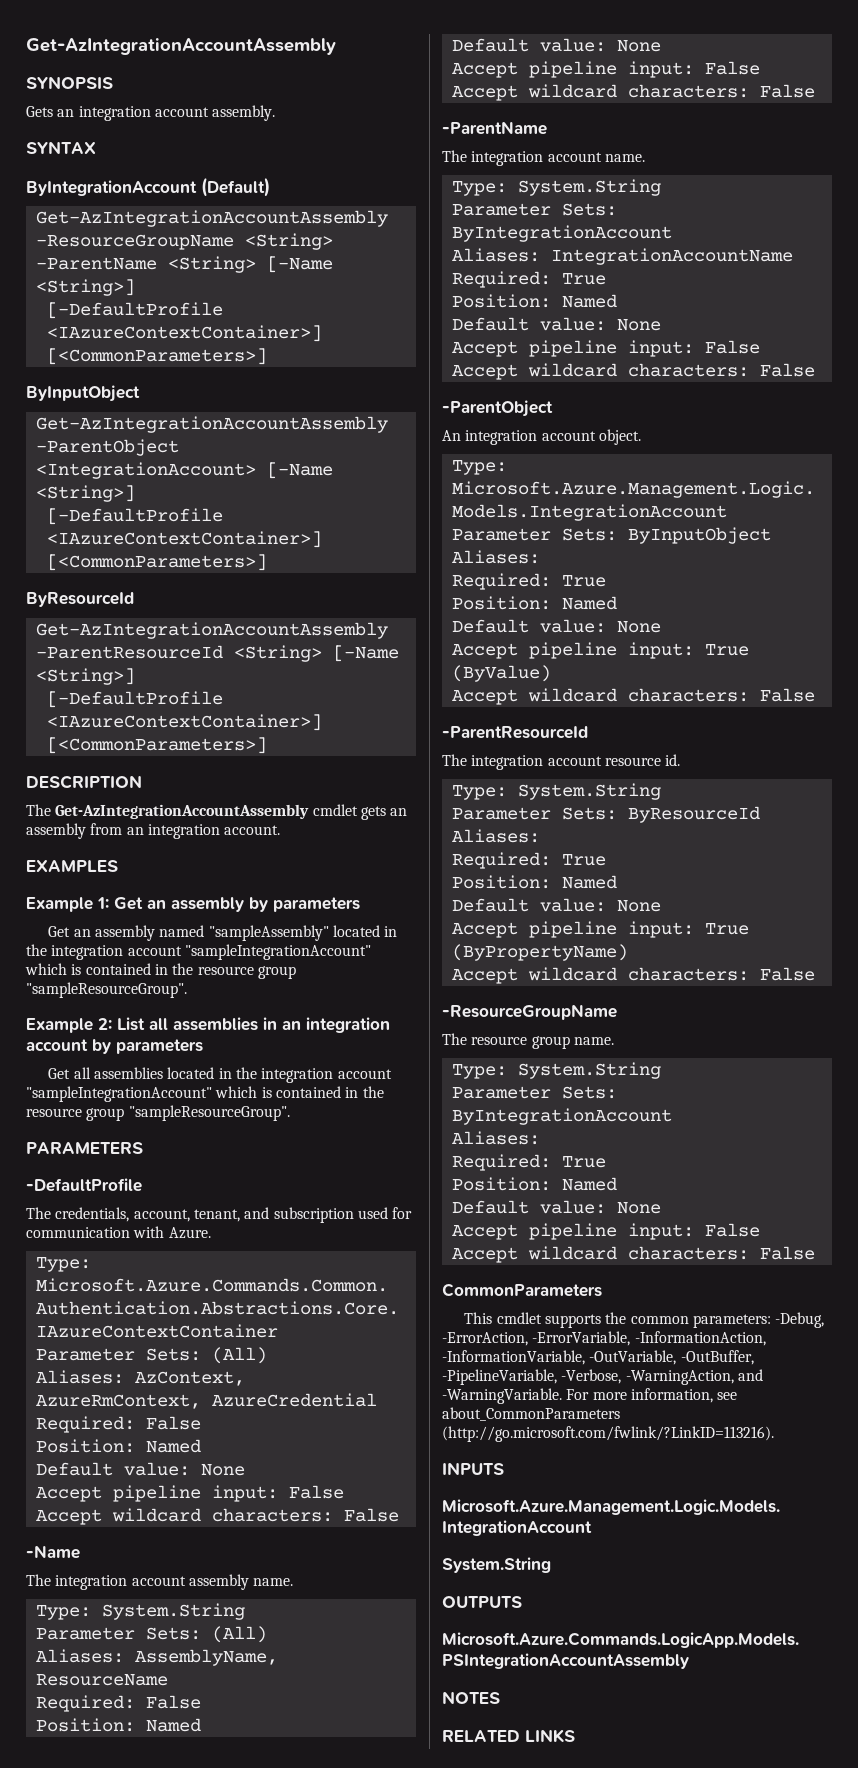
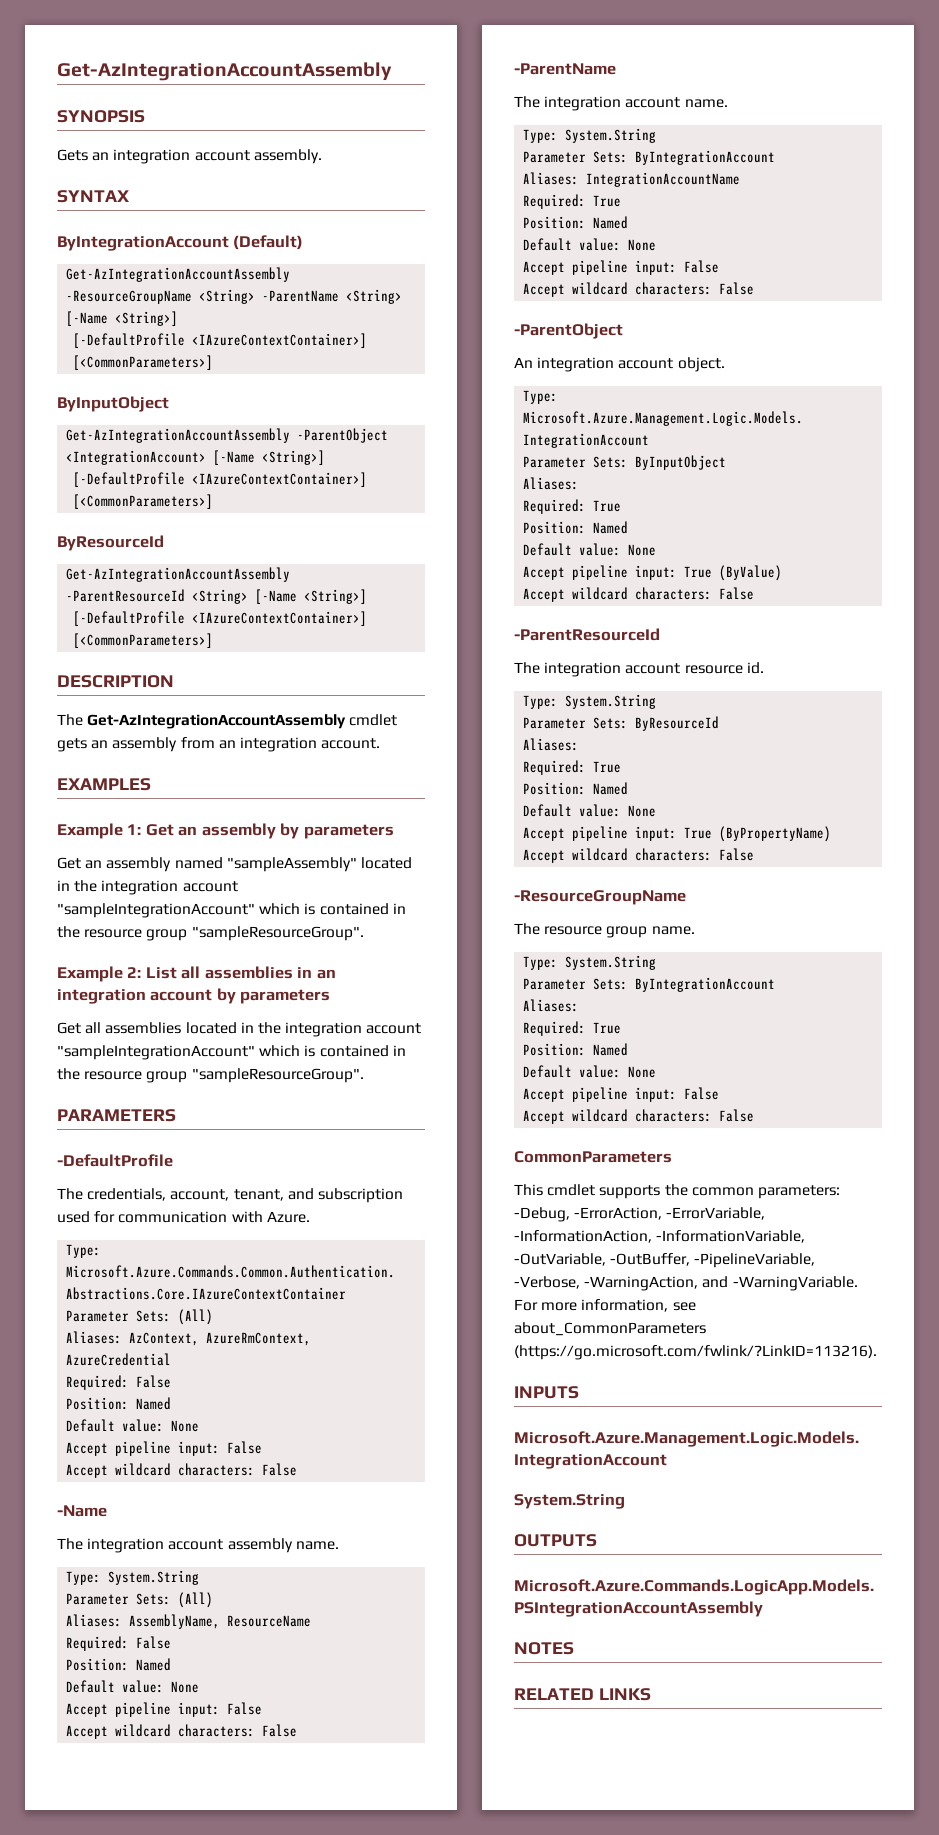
- For more information, see about_CommonParameters (http://go.microsoft.com/fwlink/?LinkID=113216).
+ For more information, see about_CommonParameters (https://go.microsoft.com/fwlink/?LinkID=113216).

